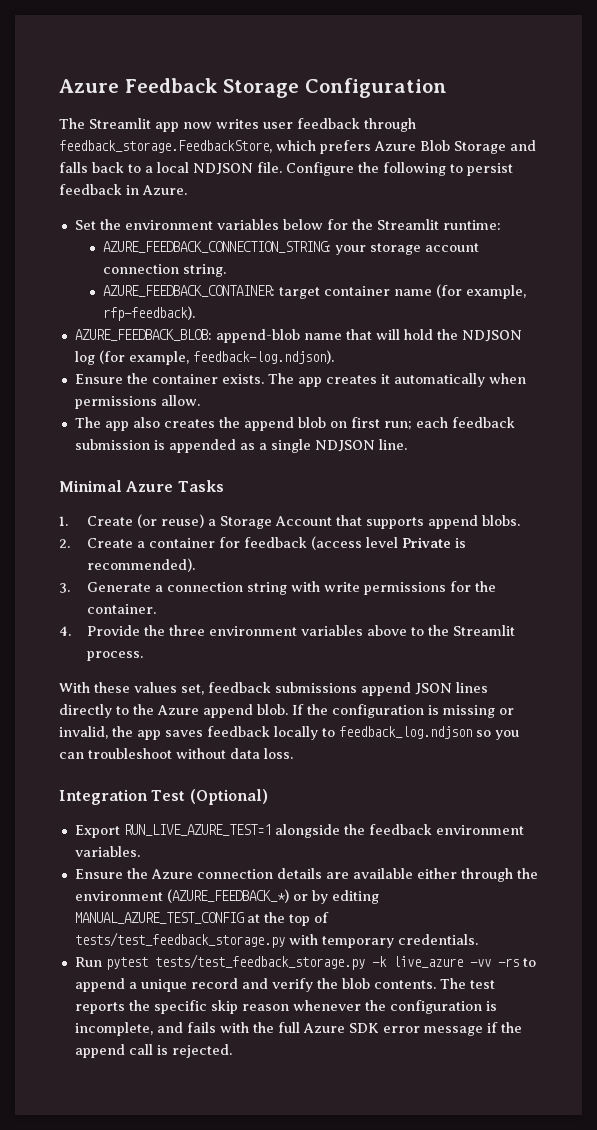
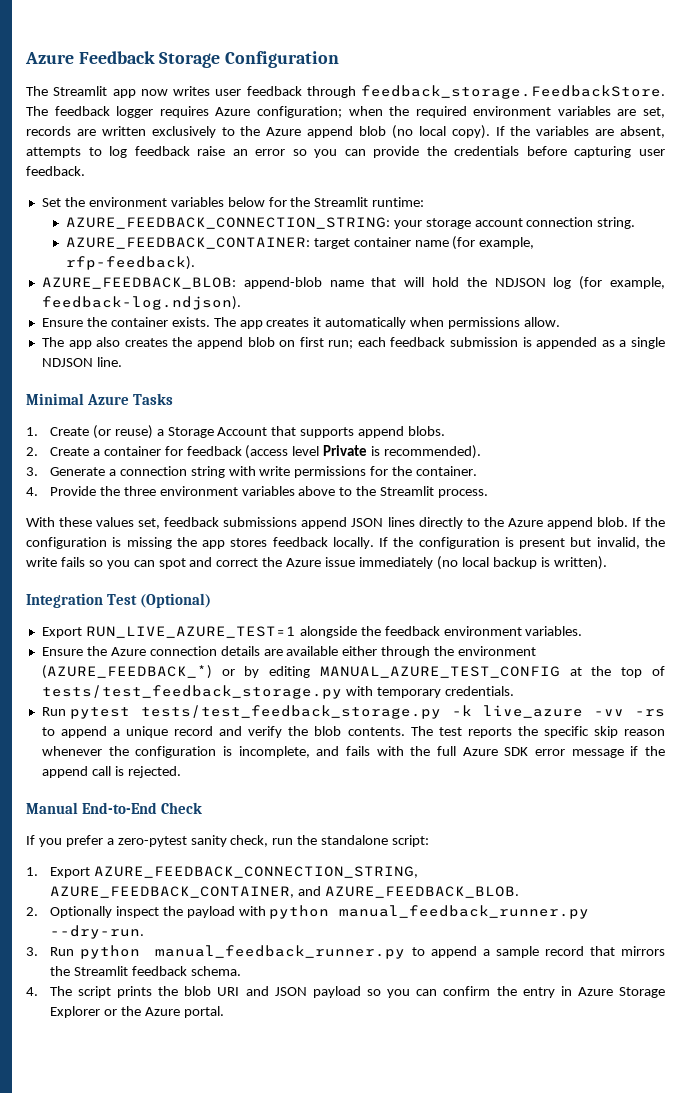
- The Streamlit app now writes user feedback through feedback_storage.FeedbackStore, which prefers Azure Blob Storage and falls back to a local NDJSON file. Configure the following to persist feedback in Azure.
+ The Streamlit app now writes user feedback through feedback_storage.FeedbackStore. The feedback logger requires Azure configuration; when the required environment variables are set, records are written exclusively to the Azure append blob (no local copy). If the variables are absent, attempts to log feedback raise an error so you can provide the credentials before capturing user feedback.
- If the configuration is missing or invalid, the app saves feedback locally to feedback_log.ndjson so you can troubleshoot without data loss.
+ If the configuration is missing the app stores feedback locally. If the configuration is present but invalid, the write fails so you can spot and correct the Azure issue immediately (no local backup is written).
+ Manual End-to-End Check
+ If you prefer a zero-pytest sanity check, run the standalone script:
+ 1. Export AZURE_FEEDBACK_CONNECTION_STRING, AZURE_FEEDBACK_CONTAINER, and AZURE_FEEDBACK_BLOB.
+ 2. Optionally inspect the payload with python manual_feedback_runner.py --dry-run.
+ 3. Run python manual_feedback_runner.py to append a sample record that mirrors the Streamlit feedback schema.
+ 4. The script prints the blob URI and JSON payload so you can confirm the entry in Azure Storage Explorer or the Azure portal.

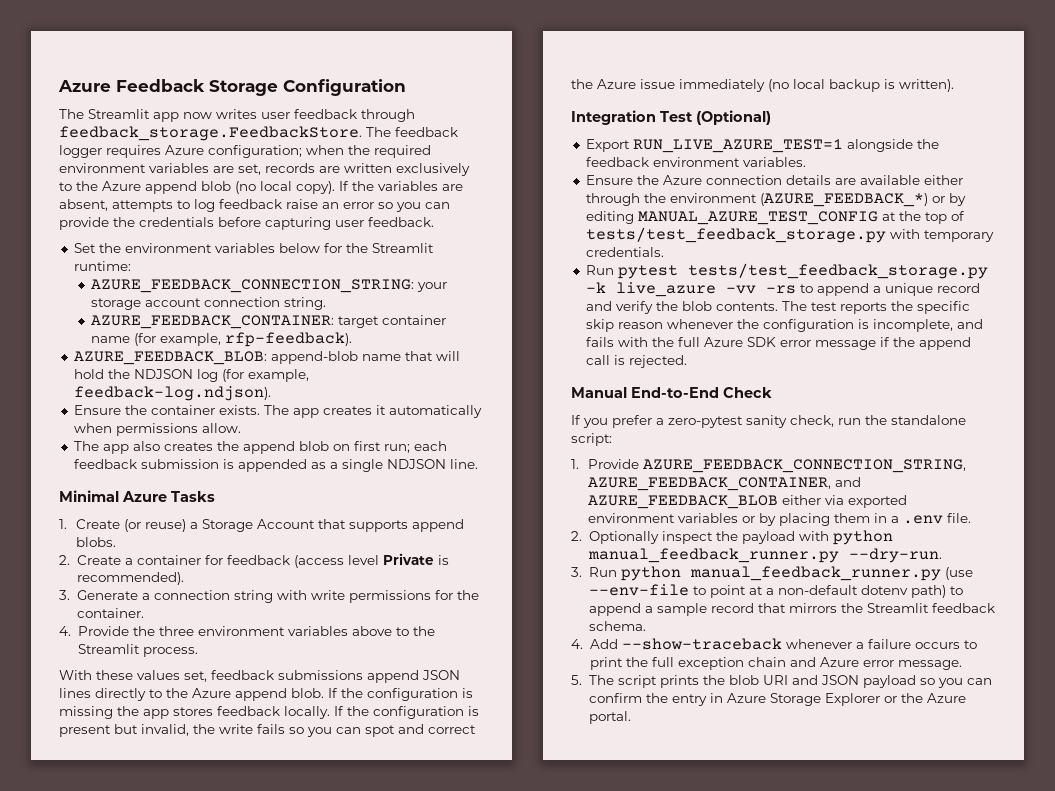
- 1. Export AZURE_FEEDBACK_CONNECTION_STRING, AZURE_FEEDBACK_CONTAINER, and AZURE_FEEDBACK_BLOB.
+ 1. Provide AZURE_FEEDBACK_CONNECTION_STRING, AZURE_FEEDBACK_CONTAINER, and AZURE_FEEDBACK_BLOB either via exported environment variables or by placing them in a .env file.
- 3. Run python manual_feedback_runner.py to append a sample record that mirrors the Streamlit feedback schema.
+ 3. Run python manual_feedback_runner.py (use --env-file to point at a non-default dotenv path) to append a sample record that mirrors the Streamlit feedback schema.
- 4. The script prints the blob URI and JSON payload so you can confirm the entry in Azure Storage Explorer or the Azure portal.
+ 4. Add --show-traceback whenever a failure occurs to print the full exception chain and Azure error message.
+ 5. The script prints the blob URI and JSON payload so you can confirm the entry in Azure Storage Explorer or the Azure portal.

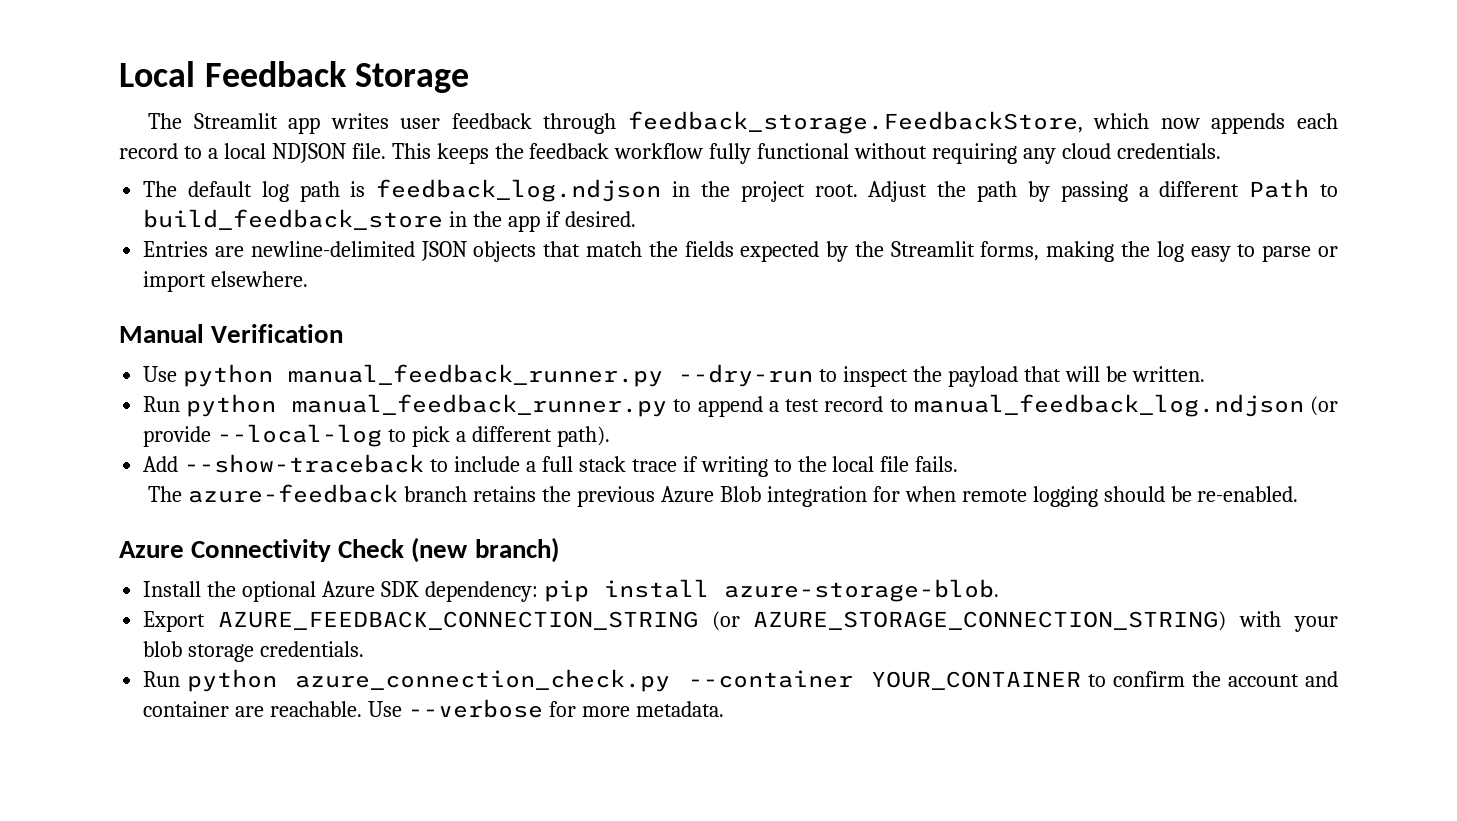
- Azure Feedback Storage Configuration
+ Local Feedback Storage
- The Streamlit app now writes user feedback through feedback_storage.FeedbackStore. The feedback logger requires Azure configuration; when the required environment variables are set, records are written exclusively to the Azure append blob (no local copy). If the variables are absent, attempts to log feedback raise an error so you can provide the credentials before capturing user feedback.
- Set the environment variables below for the Streamlit runtime:
- AZURE_FEEDBACK_CONNECTION_STRING: your storage account connection string.
- AZURE_FEEDBACK_CONTAINER: target container name (for example, rfp-feedback).
- AZURE_FEEDBACK_BLOB: append-blob name that will hold the NDJSON log (for example, feedback-log.ndjson).
- Ensure the container exists. The app creates it automatically when permissions allow.
- The app also creates the append blob on first run; each feedback submission is appended as a single NDJSON line.
- Minimal Azure Tasks
- 1. Create (or reuse) a Storage Account that supports append blobs.
- 2. Create a container for feedback (access level Private is recommended).
- 3. Generate a connection string with write permissions for the container.
- 4. Provide the three environment variables above to the Streamlit process.
- With these values set, feedback submissions append JSON lines directly to the Azure append blob. If the configuration is missing the app stores feedback locally. If the configuration is present but invalid, the write fails so you can spot and correct the Azure issue immediately (no local backup is written).
- Integration Test (Optional)
- Export RUN_LIVE_AZURE_TEST=1 alongside the feedback environment variables.
- Ensure the Azure connection details are available either through the environment (AZURE_FEEDBACK_*) or by editing MANUAL_AZURE_TEST_CONFIG at the top of tests/test_feedback_storage.py with temporary credentials.
- Run pytest tests/test_feedback_storage.py -k live_azure -vv -rs to append a unique record and verify the blob contents. The test reports the specific skip reason whenever the configuration is incomplete, and fails with the full Azure SDK error message if the append call is rejected.
- Manual End-to-End Check
- If you prefer a zero-pytest sanity check, run the standalone script:
- 1. Provide AZURE_FEEDBACK_CONNECTION_STRING, AZURE_FEEDBACK_CONTAINER, and AZURE_FEEDBACK_BLOB either via exported environment variables or by placing them in a .env file.
- 2. Optionally inspect the payload with python manual_feedback_runner.py --dry-run.
- 3. Run python manual_feedback_runner.py (use --env-file to point at a non-default dotenv path) to append a sample record that mirrors the Streamlit feedback schema.
- 4. Add --show-traceback whenever a failure occurs to print the full exception chain and Azure error message.
- 5. The script prints the blob URI and JSON payload so you can confirm the entry in Azure Storage Explorer or the Azure portal.
+ The Streamlit app writes user feedback through feedback_storage.FeedbackStore, which now appends each record to a local NDJSON file. This keeps the feedback workflow fully functional without requiring any cloud credentials.
+ The default log path is feedback_log.ndjson in the project root. Adjust the path by passing a different Path to build_feedback_store in the app if desired.
+ Entries are newline-delimited JSON objects that match the fields expected by the Streamlit forms, making the log easy to parse or import elsewhere.
+ Manual Verification
+ Use python manual_feedback_runner.py --dry-run to inspect the payload that will be written.
+ Run python manual_feedback_runner.py to append a test record to manual_feedback_log.ndjson (or provide --local-log to pick a different path).
+ Add --show-traceback to include a full stack trace if writing to the local file fails.
+ The azure-feedback branch retains the previous Azure Blob integration for when remote logging should be re-enabled.
+ Azure Connectivity Check (new branch)
+ Install the optional Azure SDK dependency: pip install azure-storage-blob.
+ Export AZURE_FEEDBACK_CONNECTION_STRING (or AZURE_STORAGE_CONNECTION_STRING) with your blob storage credentials.
+ Run python azure_connection_check.py --container YOUR_CONTAINER to confirm the account and container are reachable. Use --verbose for more metadata.

